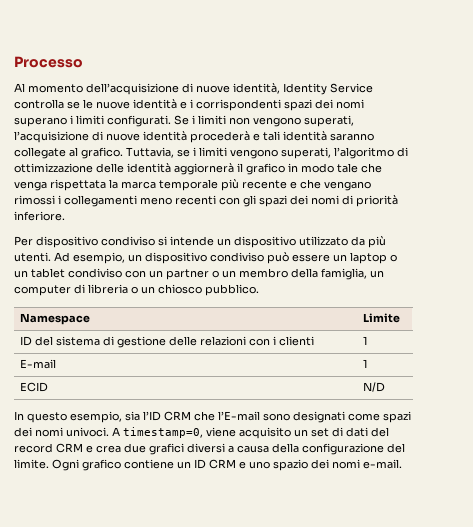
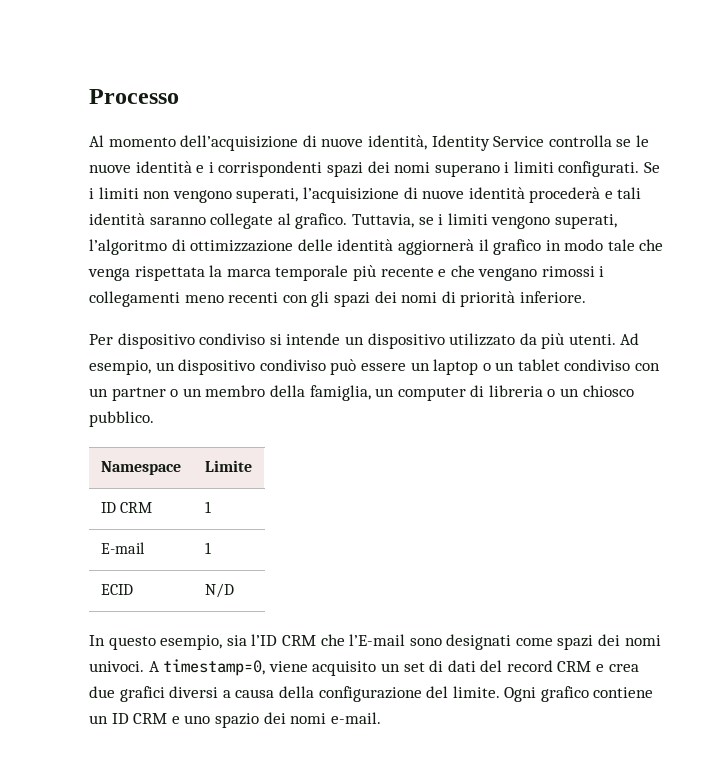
- ID del sistema di gestione delle relazioni con i clienti | 1
+ ID CRM | 1

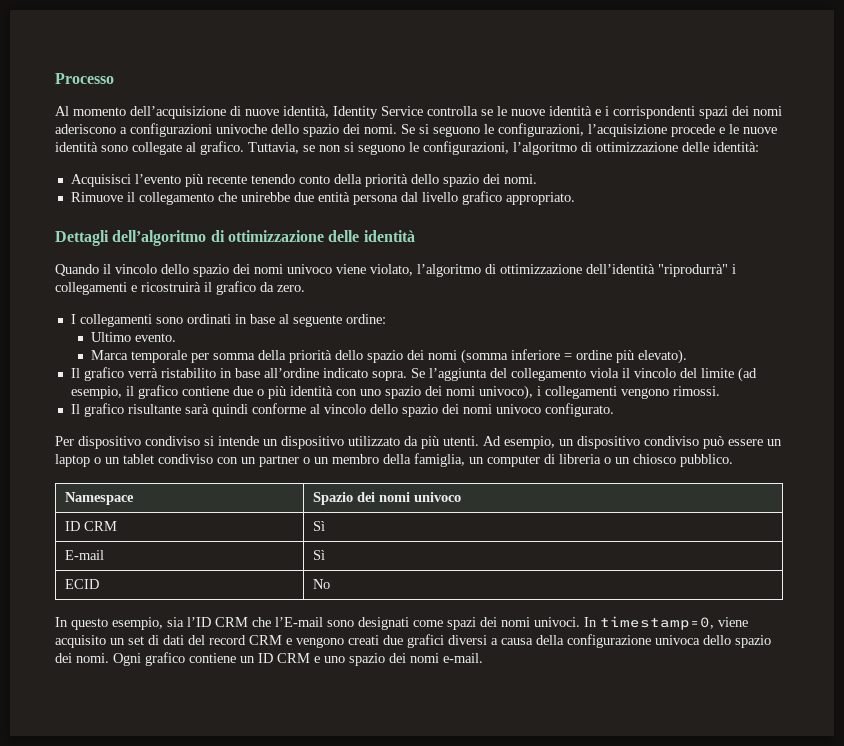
- Al momento dell’acquisizione di nuove identità, Identity Service controlla se le nuove identità e i corrispondenti spazi dei nomi superano i limiti configurati. Se i limiti non vengono superati, l’acquisizione di nuove identità procederà e tali identità saranno collegate al grafico.
+ Al momento dell’acquisizione di nuove identità, Identity Service controlla se le nuove identità e i corrispondenti spazi dei nomi aderiscono a configurazioni univoche dello spazio dei nomi. Se si seguono le configurazioni, l’acquisizione procede e le nuove identità sono collegate al grafico.
- Tuttavia, se i limiti vengono superati, l’algoritmo di ottimizzazione delle identità aggiornerà il grafico in modo tale che venga rispettata la marca temporale più recente e che vengano rimossi i collegamenti meno recenti con gli spazi dei nomi di priorità inferiore.
+ Tuttavia, se non si seguono le configurazioni, l’algoritmo di ottimizzazione delle identità:
+ Acquisisci l’evento più recente tenendo conto della priorità dello spazio dei nomi.
+ Rimuove il collegamento che unirebbe due entità persona dal livello grafico appropriato.
+ Dettagli dell’algoritmo di ottimizzazione delle identità
+ Quando il vincolo dello spazio dei nomi univoco viene violato, l’algoritmo di ottimizzazione dell’identità "riprodurrà" i collegamenti e ricostruirà il grafico da zero.
+ I collegamenti sono ordinati in base al seguente ordine:
+ Ultimo evento.
+ Marca temporale per somma della priorità dello spazio dei nomi (somma inferiore = ordine più elevato).
+ Il grafico verrà ristabilito in base all’ordine indicato sopra. Se l’aggiunta del collegamento viola il vincolo del limite (ad esempio, il grafico contiene due o più identità con uno spazio dei nomi univoco), i collegamenti vengono rimossi.
+ Il grafico risultante sarà quindi conforme al vincolo dello spazio dei nomi univoco configurato.
- Namespace | Limite
+ Namespace | Spazio dei nomi univoco
- ID CRM | 1
+ ID CRM | Sì
- E-mail | 1
+ E-mail | Sì
- ECID | N/D
+ ECID | No
- A timestamp=0, viene acquisito un set di dati del record CRM e crea due grafici diversi a causa della configurazione del limite.
+ In timestamp=0, viene acquisito un set di dati del record CRM e vengono creati due grafici diversi a causa della configurazione univoca dello spazio dei nomi.

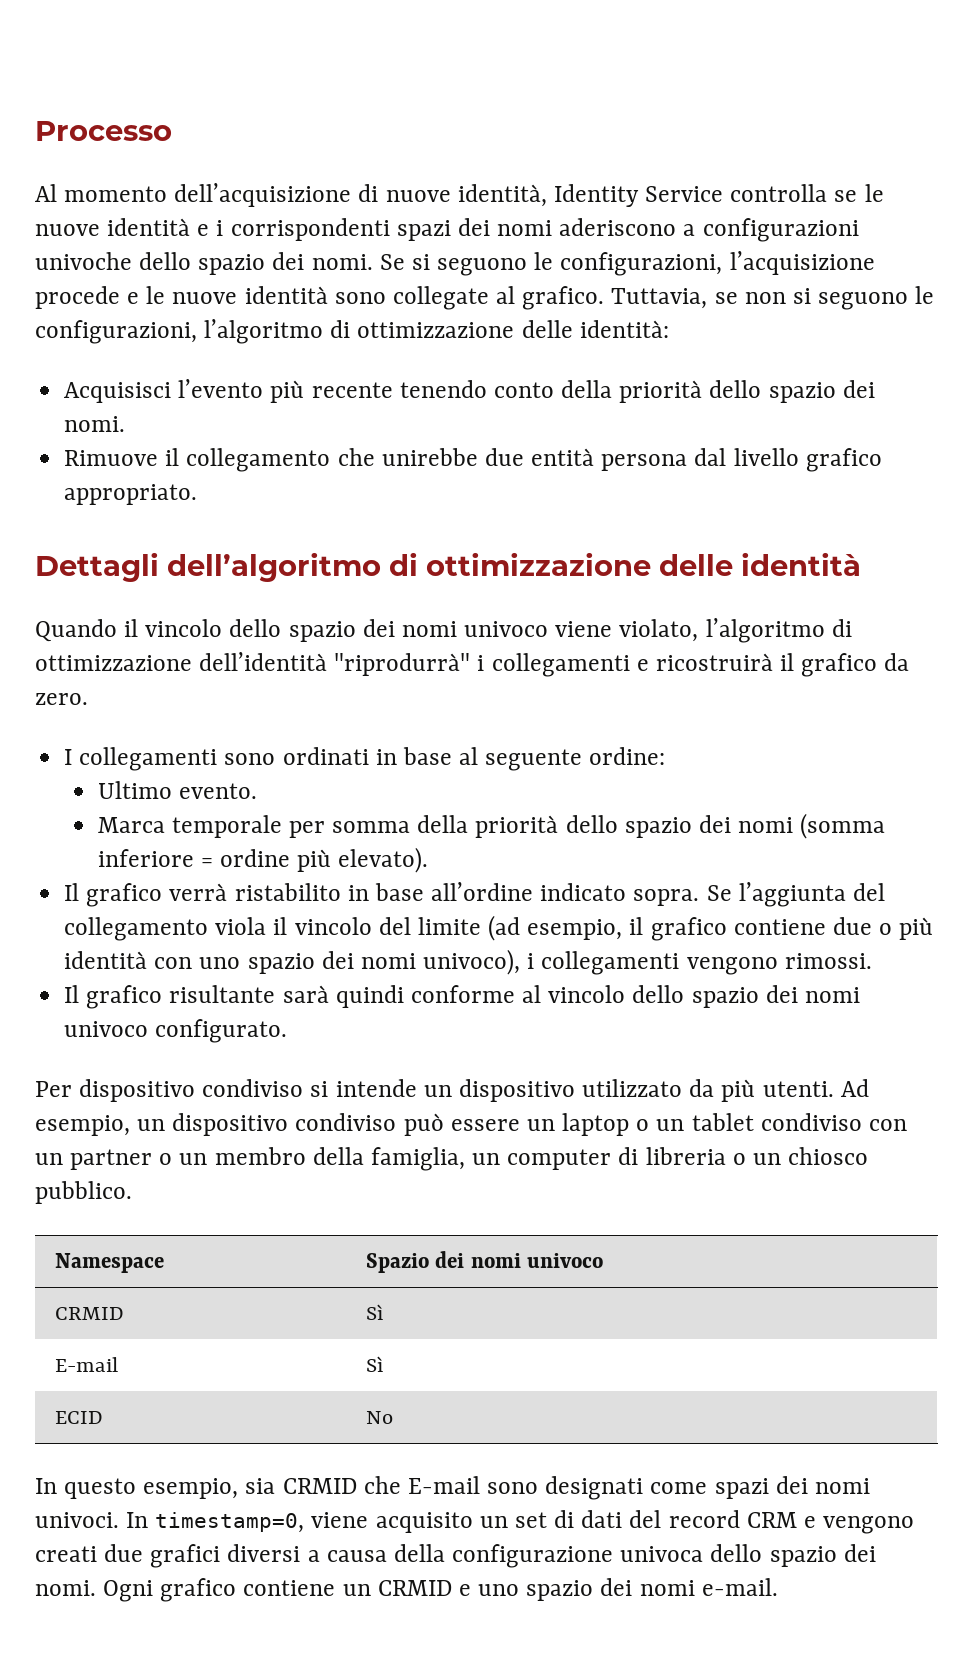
- ID CRM | Sì
+ CRMID | Sì
- In questo esempio, sia l’ID CRM che l’E-mail sono designati come spazi dei nomi univoci.
+ In questo esempio, sia CRMID che E-mail sono designati come spazi dei nomi univoci.
- Ogni grafico contiene un ID CRM e uno spazio dei nomi e-mail.
+ Ogni grafico contiene un CRMID e uno spazio dei nomi e-mail.

